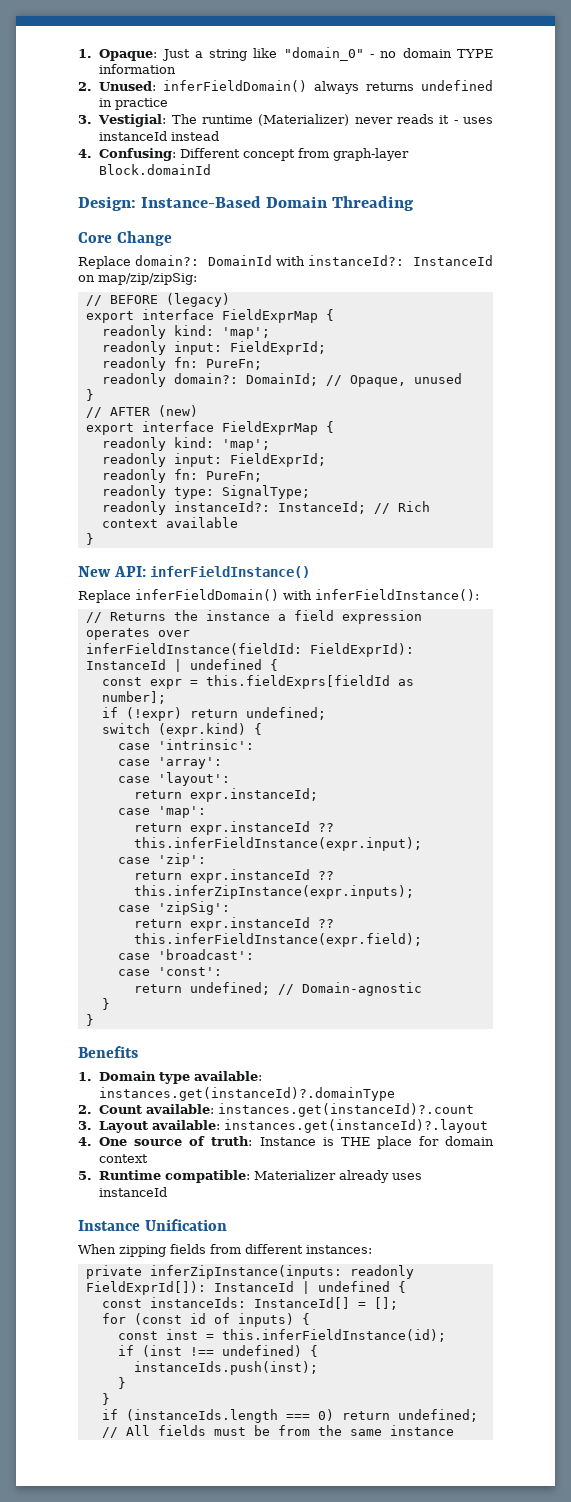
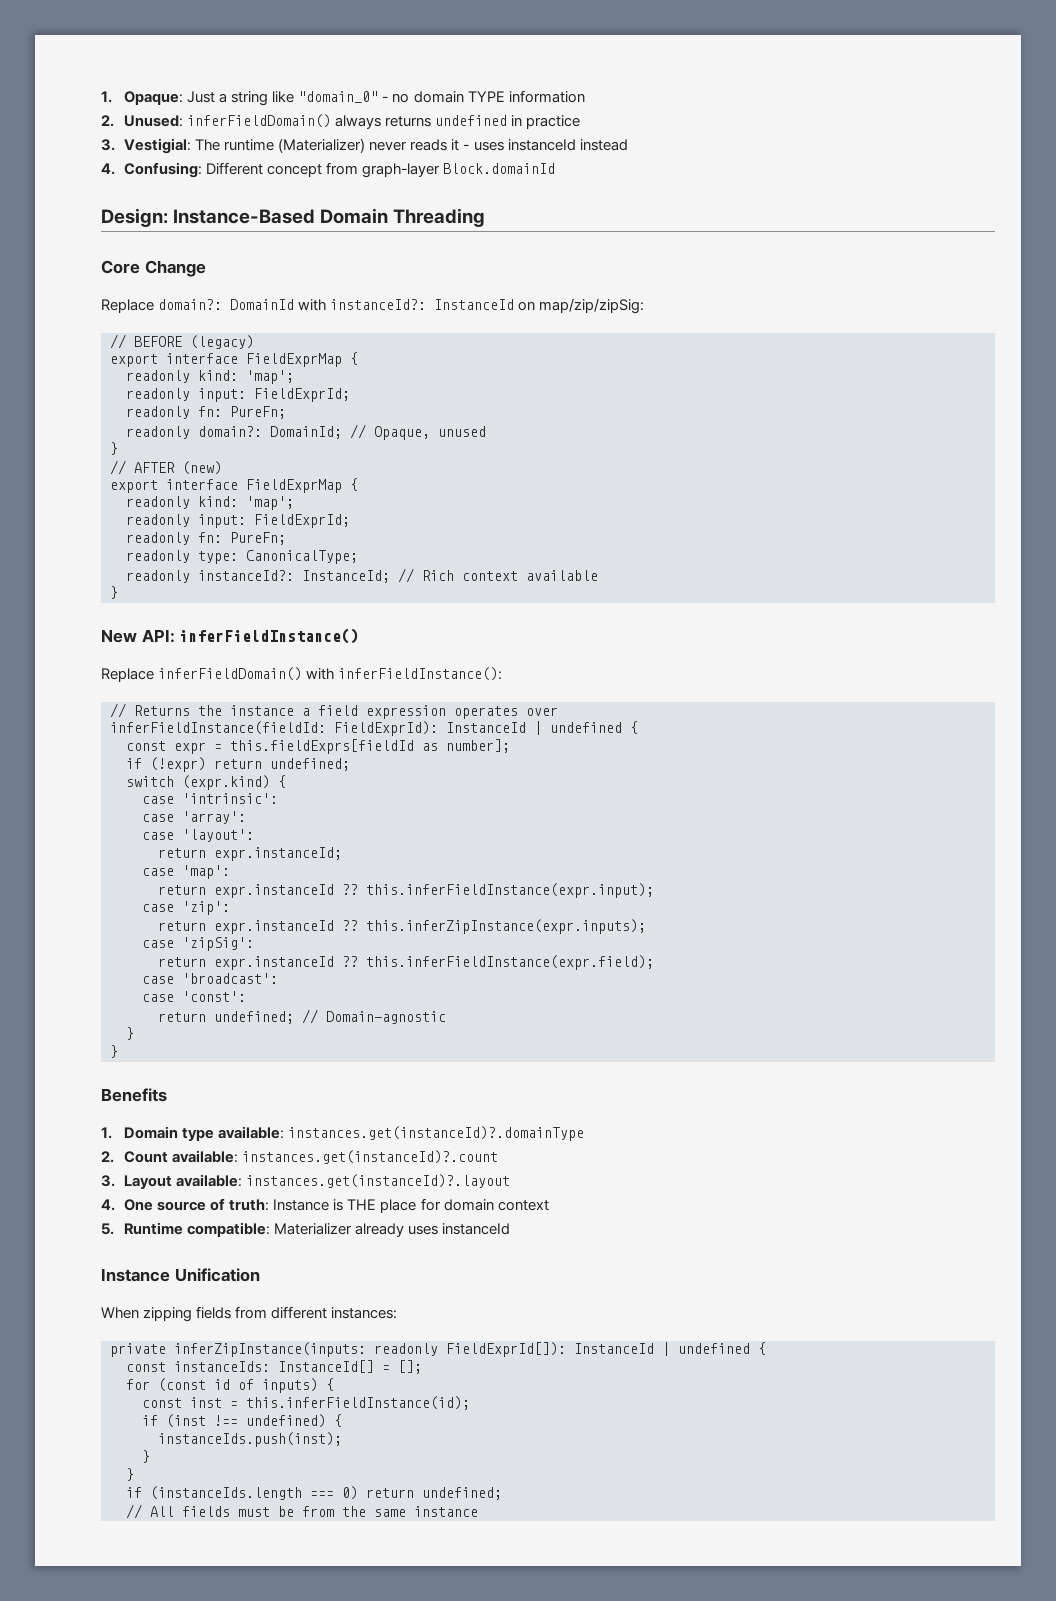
- readonly type: SignalType;
+ readonly type: CanonicalType;

